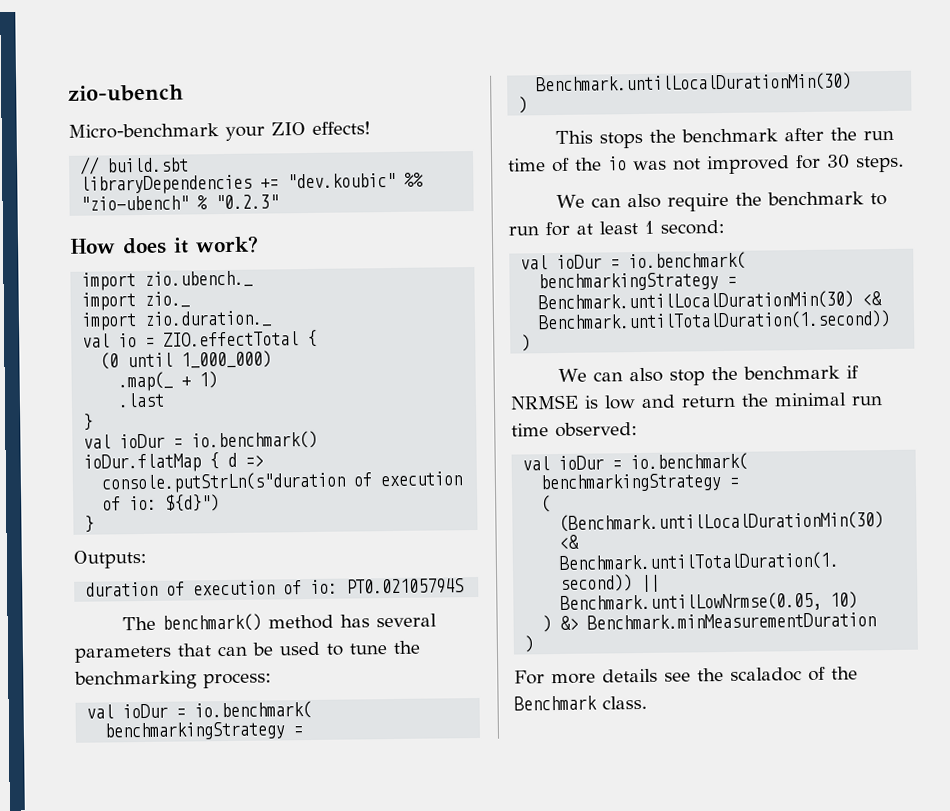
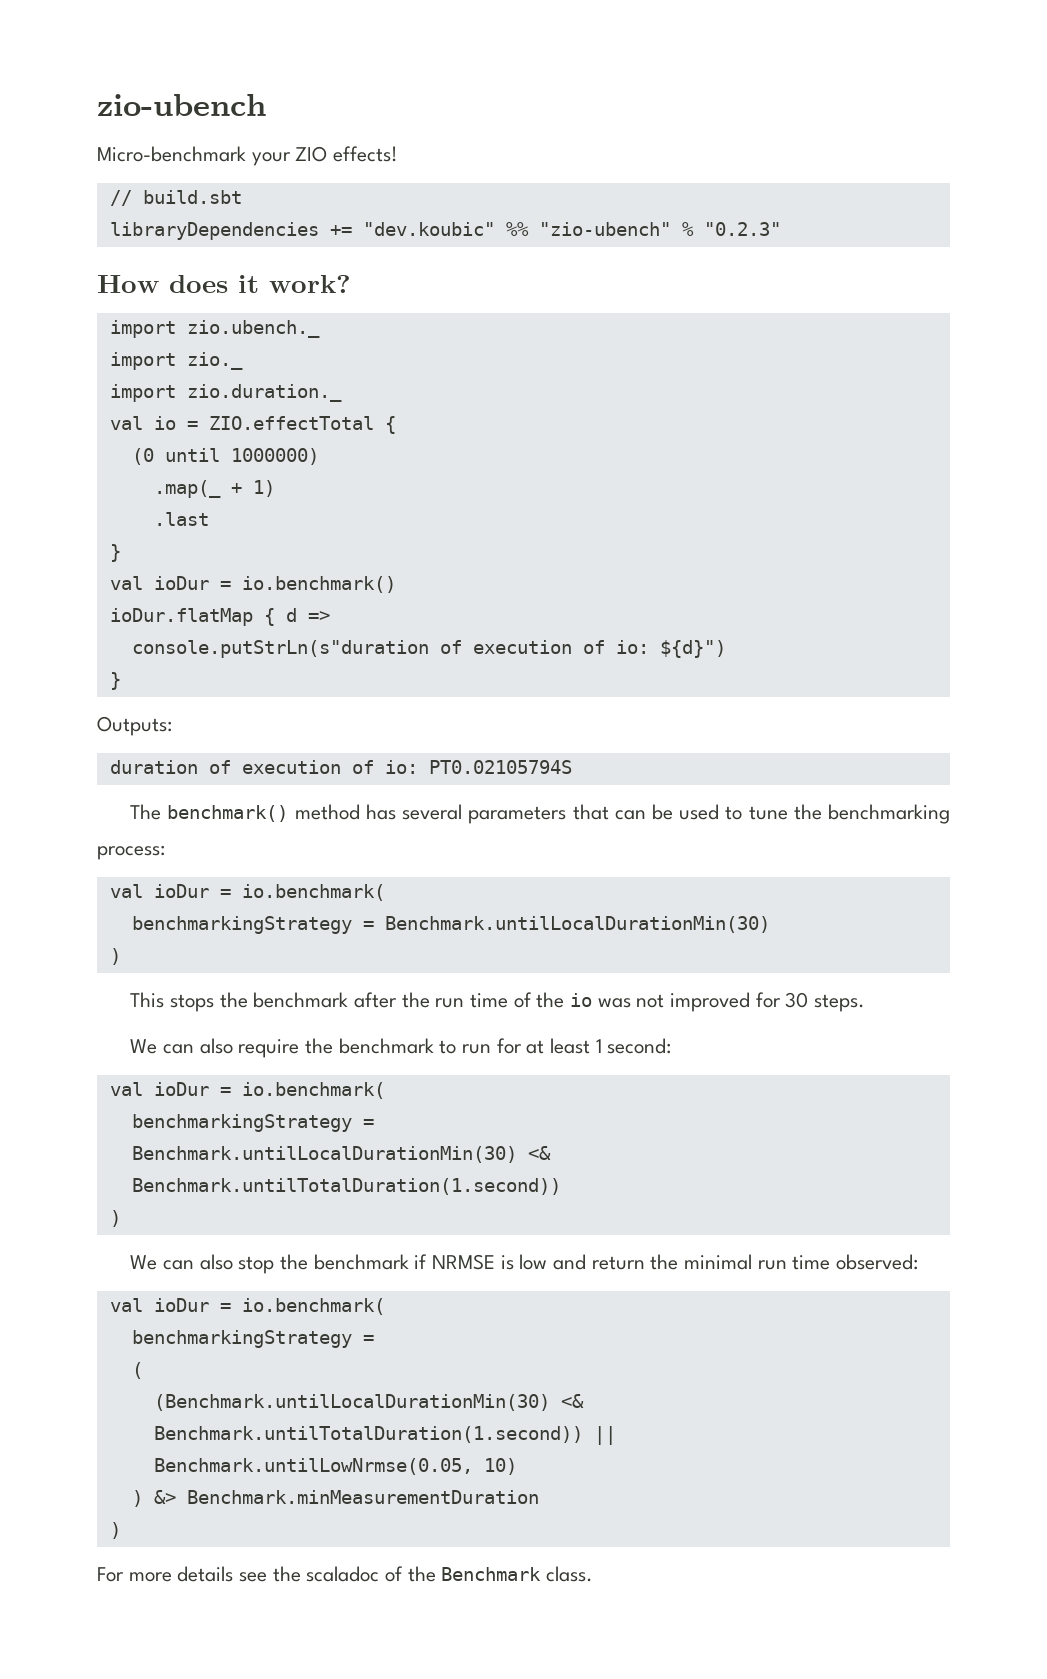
- (0 until 1_000_000)
+ (0 until 1000000)

